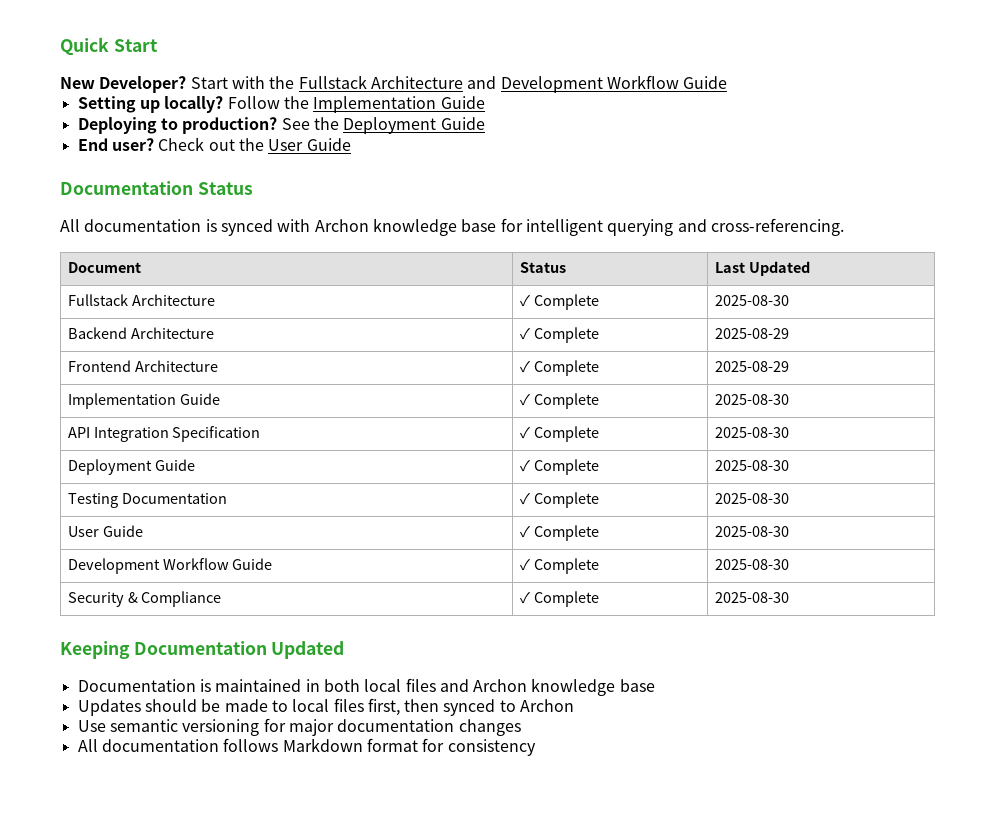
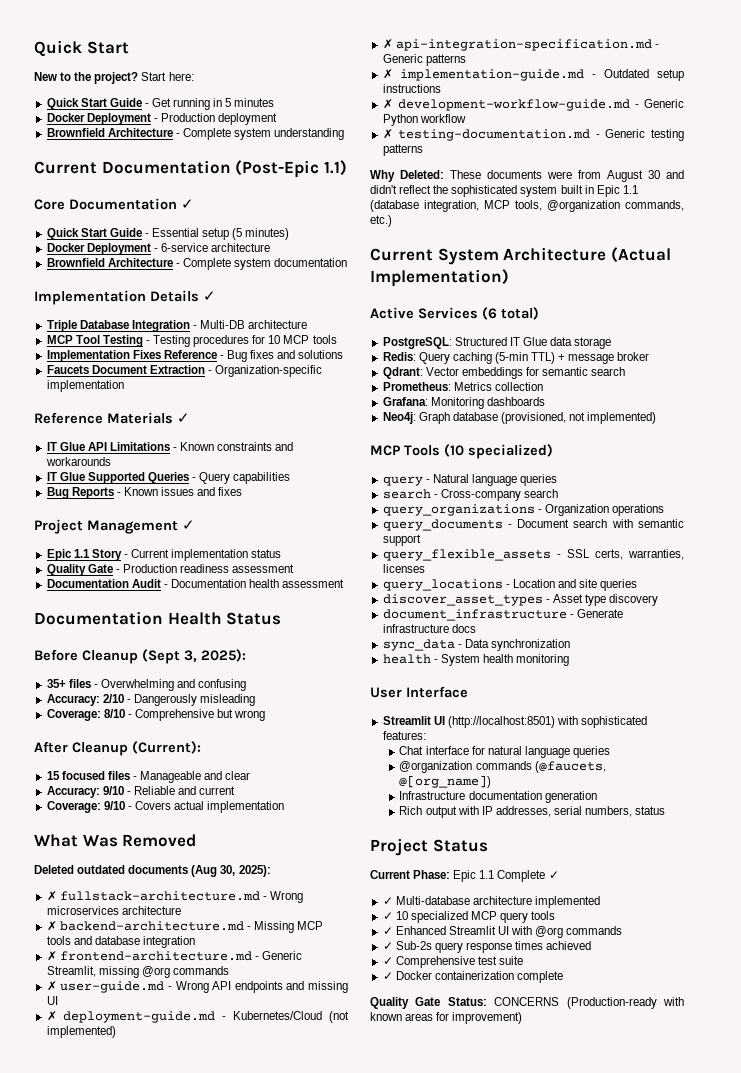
- New Developer? Start with the Fullstack Architecture and Development Workflow Guide
- Setting up locally? Follow the Implementation Guide
- Deploying to production? See the Deployment Guide
- End user? Check out the User Guide
- Documentation Status
- All documentation is synced with Archon knowledge base for intelligent querying and cross-referencing.
- Document | Status | Last Updated
- Fullstack Architecture | ✓ Complete | 2025-08-30
- Backend Architecture | ✓ Complete | 2025-08-29
- Frontend Architecture | ✓ Complete | 2025-08-29
- Implementation Guide | ✓ Complete | 2025-08-30
- API Integration Specification | ✓ Complete | 2025-08-30
- Deployment Guide | ✓ Complete | 2025-08-30
- Testing Documentation | ✓ Complete | 2025-08-30
- User Guide | ✓ Complete | 2025-08-30
- Development Workflow Guide | ✓ Complete | 2025-08-30
- Security & Compliance | ✓ Complete | 2025-08-30
- Keeping Documentation Updated
- Documentation is maintained in both local files and Archon knowledge base
- Updates should be made to local files first, then synced to Archon
- Use semantic versioning for major documentation changes
- All documentation follows Markdown format for consistency
+ New to the project? Start here:
+ Quick Start Guide - Get running in 5 minutes
+ Docker Deployment - Production deployment
+ Brownfield Architecture - Complete system understanding
+ Current Documentation (Post-Epic 1.1)
+ Core Documentation ✓
+ Quick Start Guide - Essential setup (5 minutes)
+ Docker Deployment - 6-service architecture
+ Brownfield Architecture - Complete system documentation
+ Implementation Details ✓
+ Triple Database Integration - Multi-DB architecture
+ MCP Tool Testing - Testing procedures for 10 MCP tools
+ Implementation Fixes Reference - Bug fixes and solutions
+ Faucets Document Extraction - Organization-specific implementation
+ Reference Materials ✓
+ IT Glue API Limitations - Known constraints and workarounds
+ IT Glue Supported Queries - Query capabilities
+ Bug Reports - Known issues and fixes
+ Project Management ✓
+ Epic 1.1 Story - Current implementation status
+ Quality Gate - Production readiness assessment
+ Documentation Audit - Documentation health assessment
+ Documentation Health Status
+ Before Cleanup (Sept 3, 2025):
+ 35+ files - Overwhelming and confusing
+ Accuracy: 2/10 - Dangerously misleading
+ Coverage: 8/10 - Comprehensive but wrong
+ After Cleanup (Current):
+ 15 focused files - Manageable and clear
+ Accuracy: 9/10 - Reliable and current
+ Coverage: 9/10 - Covers actual implementation
+ What Was Removed
+ Deleted outdated documents (Aug 30, 2025):
+ ✗ fullstack-architecture.md - Wrong microservices architecture
+ ✗ backend-architecture.md - Missing MCP tools and database integration
+ ✗ frontend-architecture.md - Generic Streamlit, missing @org commands
+ ✗ user-guide.md - Wrong API endpoints and missing UI
+ ✗ deployment-guide.md - Kubernetes/Cloud (not implemented)
+ ✗ api-integration-specification.md - Generic patterns
+ ✗ implementation-guide.md - Outdated setup instructions
+ ✗ development-workflow-guide.md - Generic Python workflow
+ ✗ testing-documentation.md - Generic testing patterns
+ Why Deleted: These documents were from August 30 and didn't reflect the sophisticated system built in Epic 1.1 (database integration, MCP tools, @organization commands, etc.)
+ Current System Architecture (Actual Implementation)
+ Active Services (6 total)
+ PostgreSQL: Structured IT Glue data storage
+ Redis: Query caching (5-min TTL) + message broker
+ Qdrant: Vector embeddings for semantic search
+ Prometheus: Metrics collection
+ Grafana: Monitoring dashboards
+ Neo4j: Graph database (provisioned, not implemented)
+ MCP Tools (10 specialized)
+ query - Natural language queries
+ search - Cross-company search
+ query_organizations - Organization operations
+ query_documents - Document search with semantic support
+ query_flexible_assets - SSL certs, warranties, licenses
+ query_locations - Location and site queries
+ discover_asset_types - Asset type discovery
+ document_infrastructure - Generate infrastructure docs
+ sync_data - Data synchronization
+ health - System health monitoring
+ User Interface
+ Streamlit UI (http://localhost:8501) with sophisticated features:
+ Chat interface for natural language queries
+ @organization commands (@faucets, @[org_name])
+ Infrastructure documentation generation
+ Rich output with IP addresses, serial numbers, status
+ Project Status
+ Current Phase: Epic 1.1 Complete ✓
+ ✓ Multi-database architecture implemented
+ ✓ 10 specialized MCP query tools
+ ✓ Enhanced Streamlit UI with @org commands
+ ✓ Sub-2s query response times achieved
+ ✓ Comprehensive test suite
+ ✓ Docker containerization complete
+ Quality Gate Status: CONCERNS (Production-ready with known areas for improvement)

